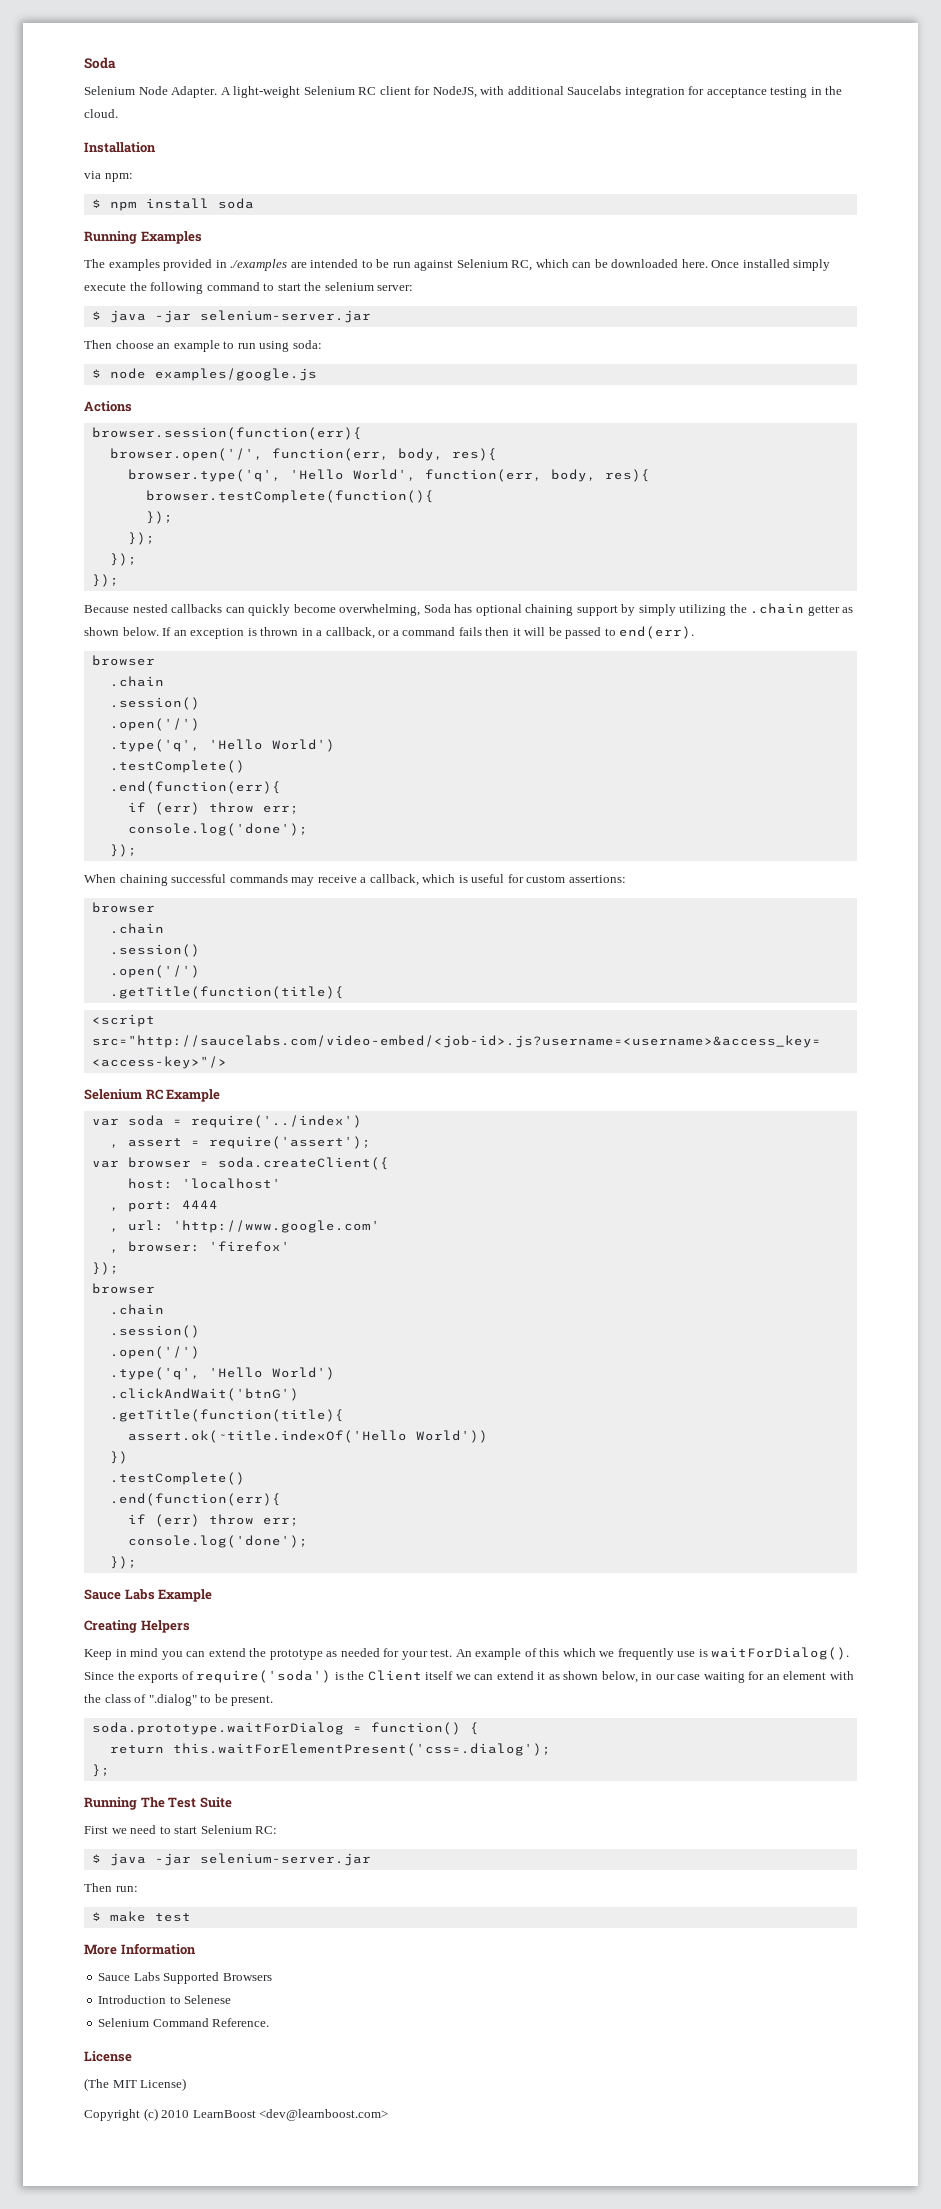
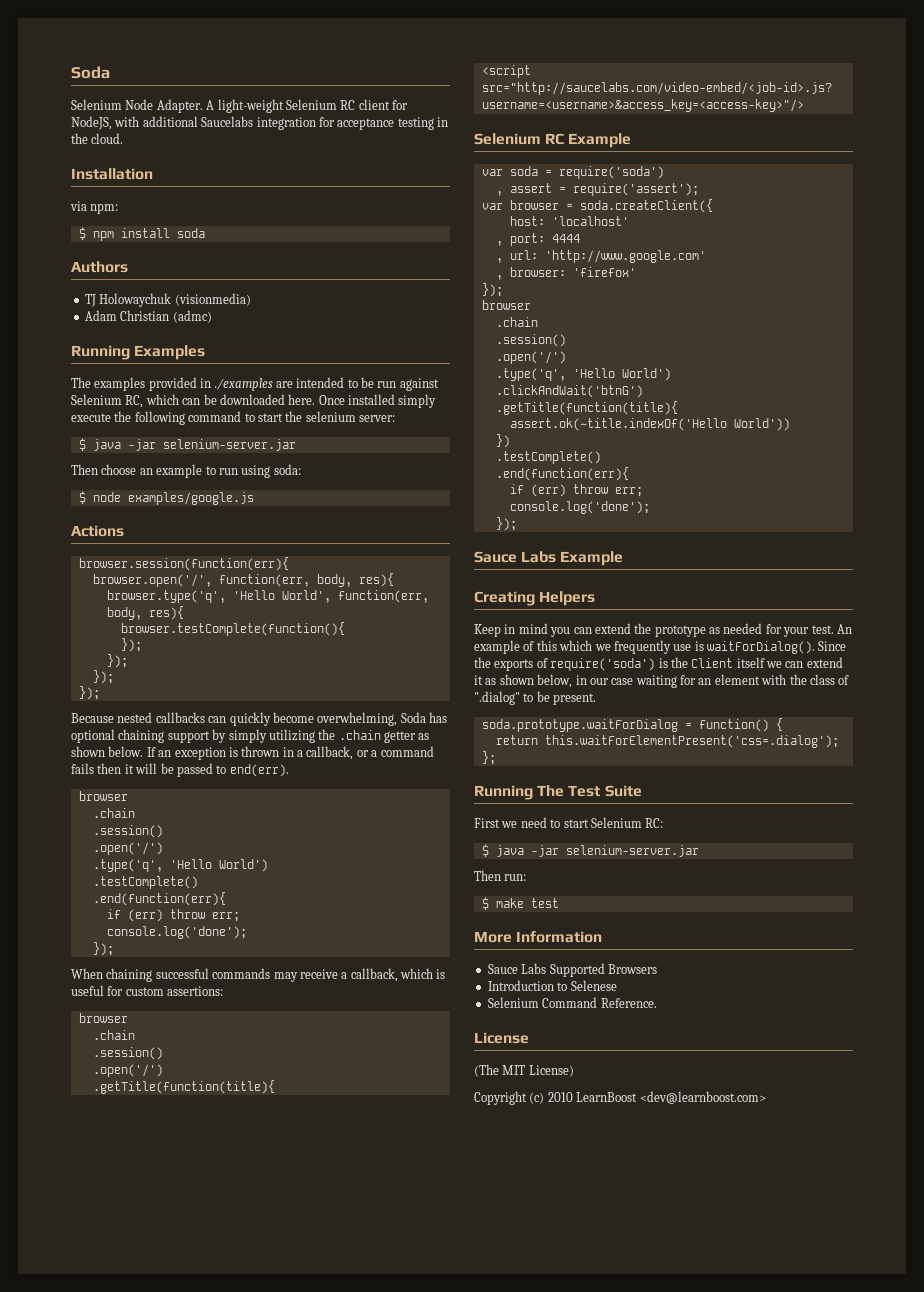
+ Authors
+ TJ Holowaychuk (visionmedia)
+ Adam Christian (admc)
- var soda = require('../index')
+ var soda = require('soda')

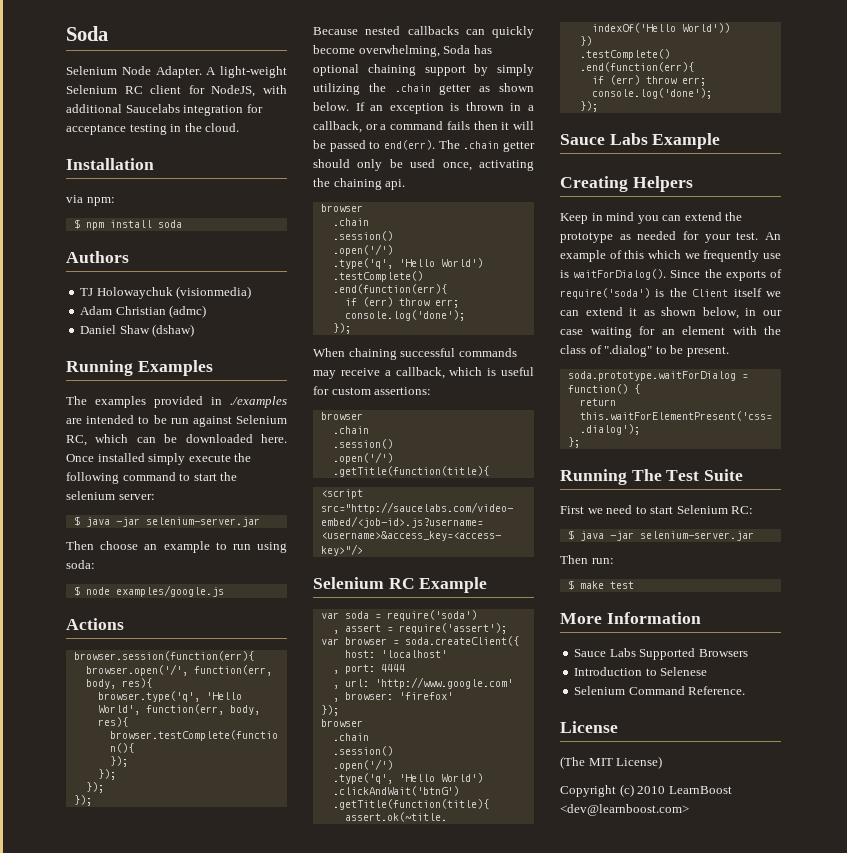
+ Daniel Shaw (dshaw)
+ The .chain getter should only be used once, activating the chaining api.

